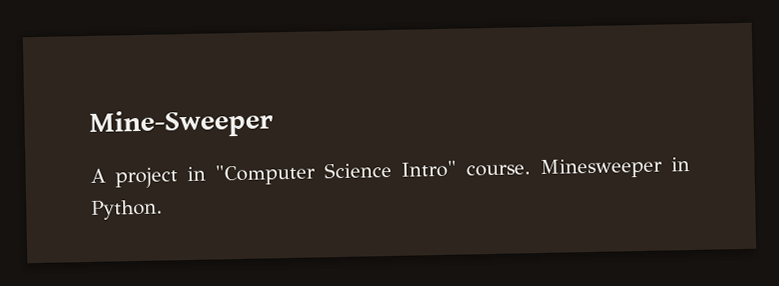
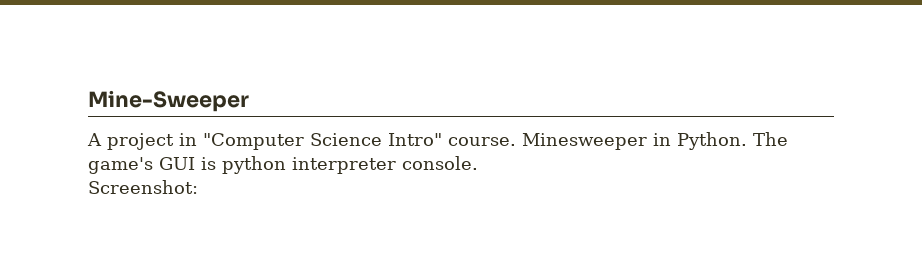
+ The game's GUI is python interpreter console.
+ Screenshot:

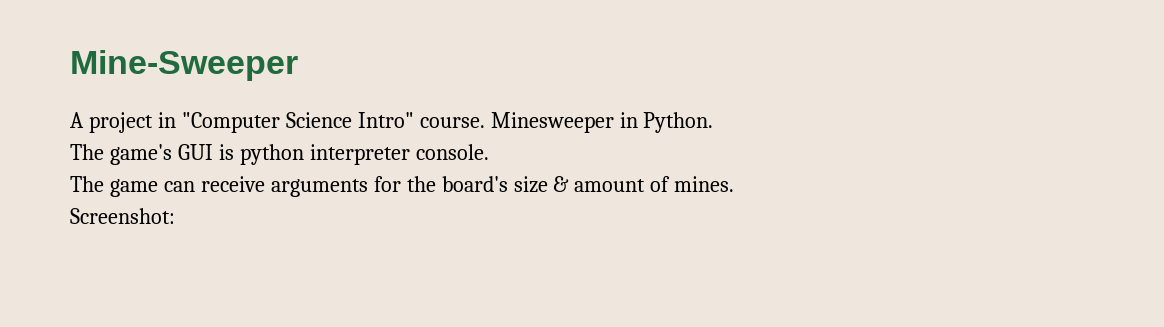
- Minesweeper in Python. The game's GUI is python interpreter console.
+ Minesweeper in Python.
+ The game's GUI is python interpreter console.
+ The game can receive arguments for the board's size & amount of mines.

